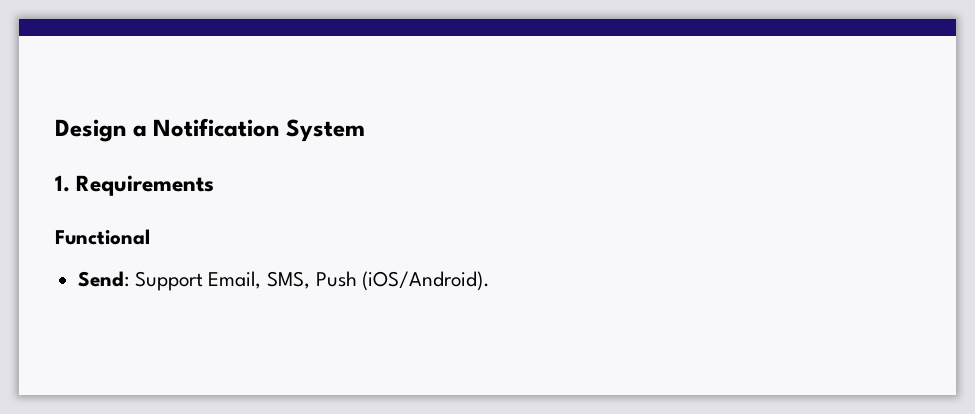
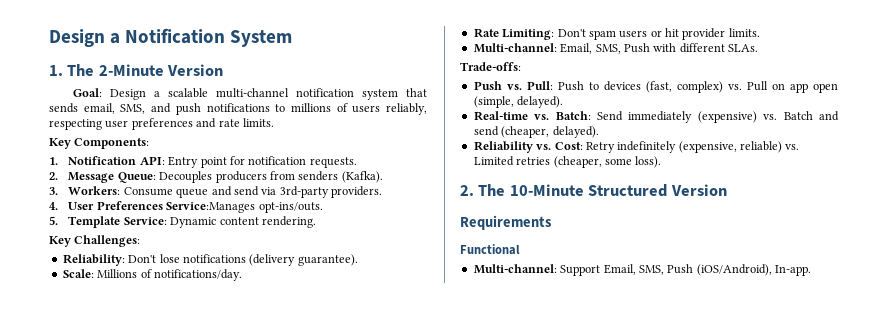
- 1. Requirements
+ 1. The 2-Minute Version
+ Goal: Design a scalable multi-channel notification system that sends email, SMS, and push notifications to millions of users reliably, respecting user preferences and rate limits.
+ Key Components:
+ 1. Notification API: Entry point for notification requests.
+ 2. Message Queue: Decouples producers from senders (Kafka).
+ 3. Workers: Consume queue and send via 3rd-party providers.
+ 4. User Preferences Service:Manages opt-ins/outs.
+ 5. Template Service: Dynamic content rendering.
+ Key Challenges:
+ Reliability: Don't lose notifications (delivery guarantee).
+ Scale: Millions of notifications/day.
+ Rate Limiting: Don't spam users or hit provider limits.
+ Multi-channel: Email, SMS, Push with different SLAs.
+ Trade-offs:
+ Push vs. Pull: Push to devices (fast, complex) vs. Pull on app open (simple, delayed).
+ Real-time vs. Batch: Send immediately (expensive) vs. Batch and send (cheaper, delayed).
+ Reliability vs. Cost: Retry indefinitely (expensive, reliable) vs. Limited retries (cheaper, some loss).
+ 2. The 10-Minute Structured Version
+ Requirements
- Send: Support Email, SMS, Push (iOS/Android).
+ Multi-channel: Support Email, SMS, Push (iOS/Android), In-app.

